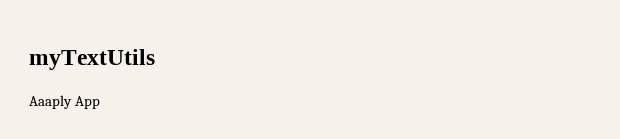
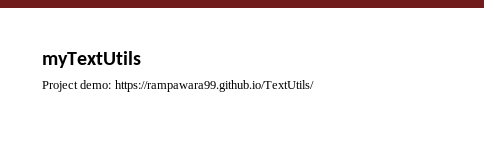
- Aaaply App
+ Project demo: https://rampawara99.github.io/TextUtils/

